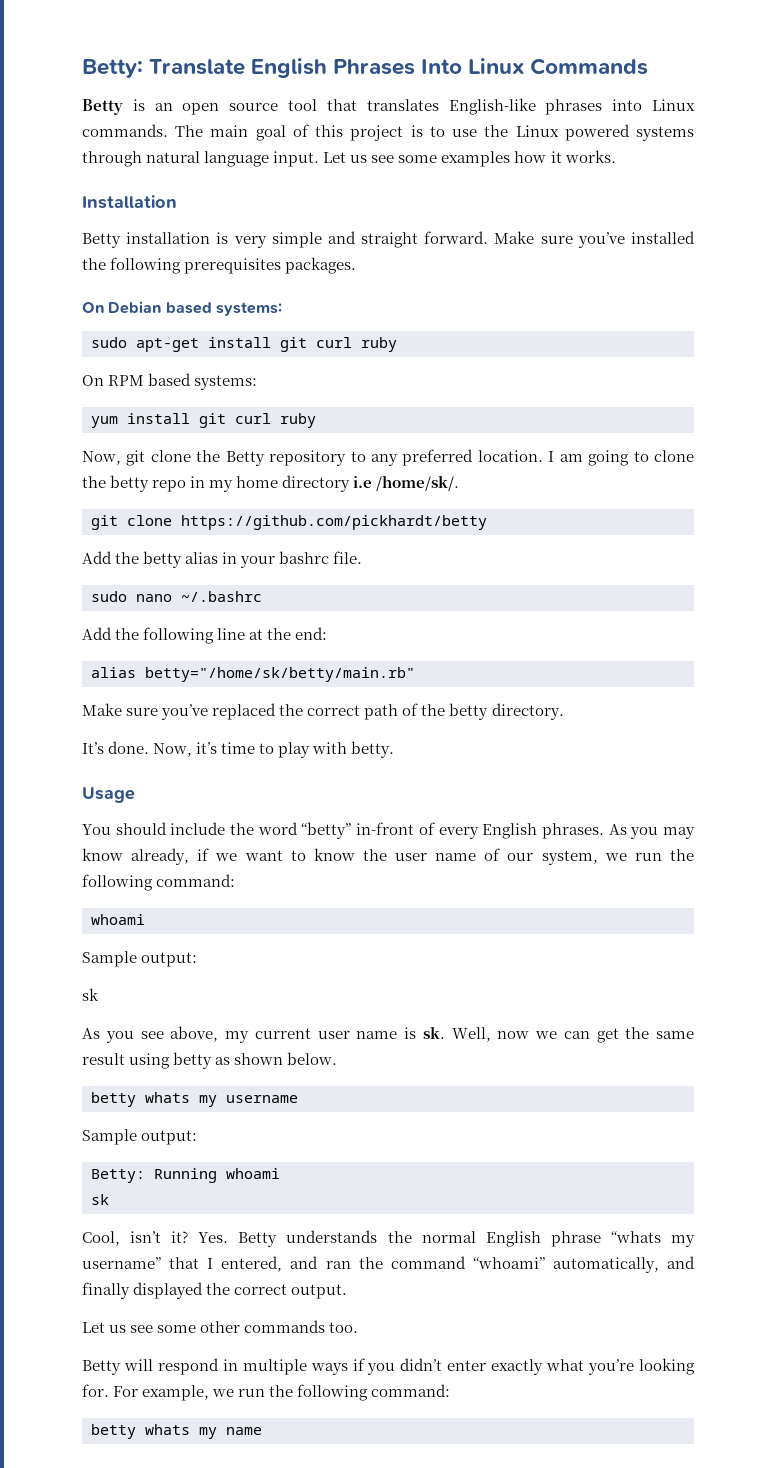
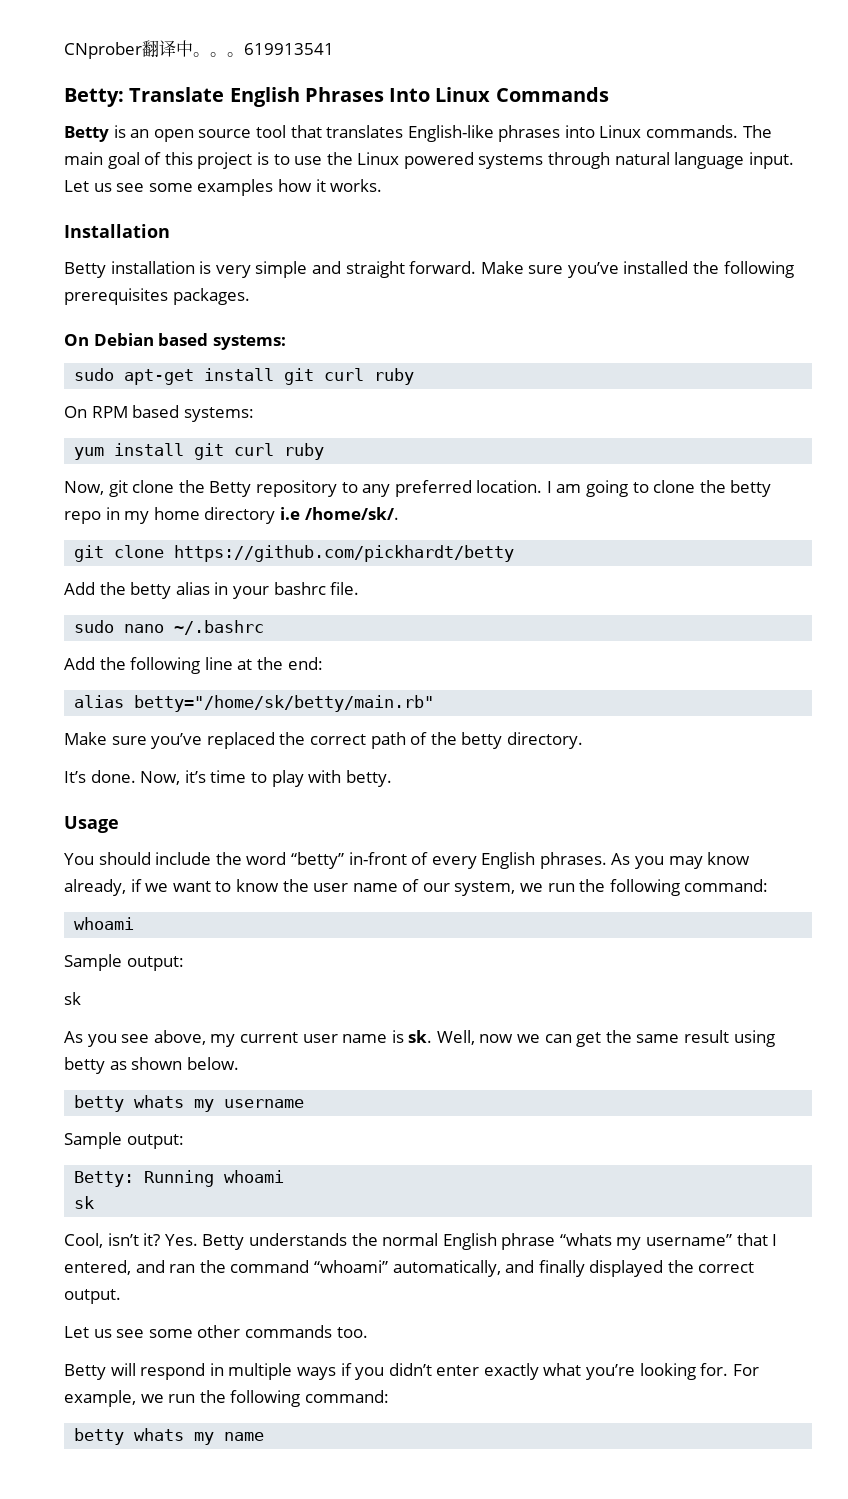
+ CNprober翻译中。。。619913541

